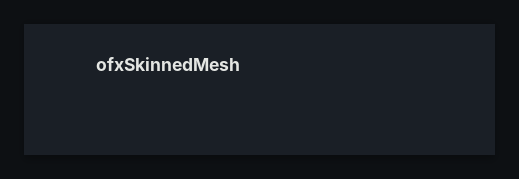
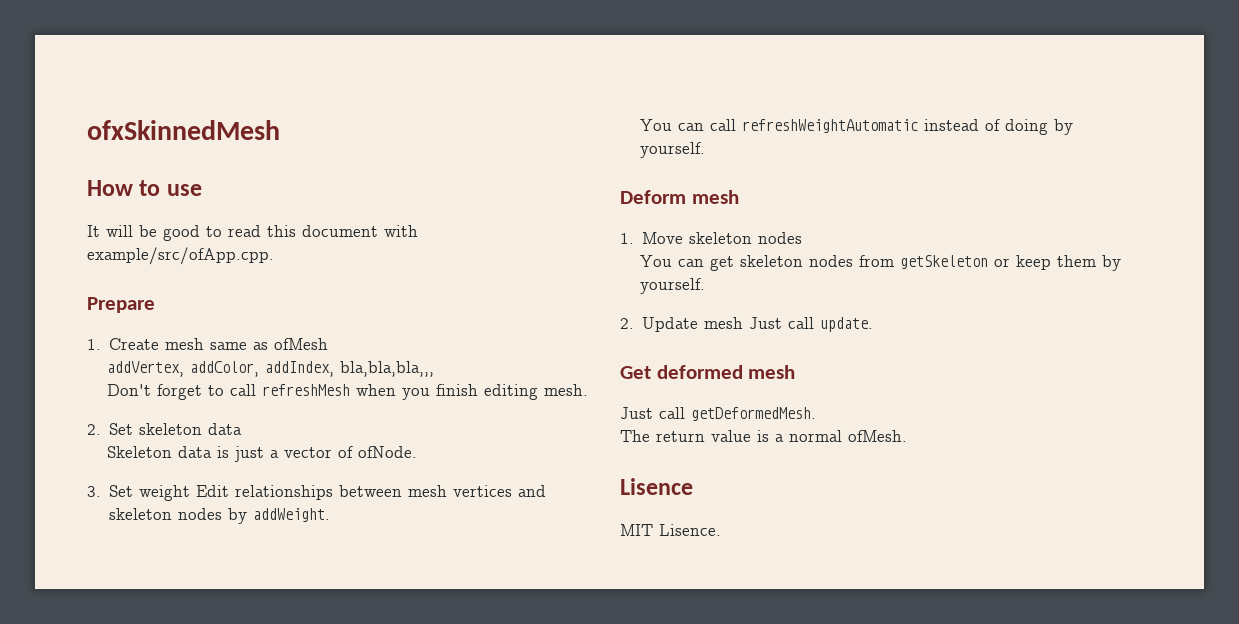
+ How to use
+ It will be good to read this document with example/src/ofApp.cpp.
+ Prepare
+ 1. Create mesh same as ofMesh
+ addVertex, addColor, addIndex, bla,bla,bla,,,
+ Don't forget to call refreshMesh when you finish editing mesh.
+ 2. Set skeleton data
+ Skeleton data is just a vector of ofNode.
+ 3. Set weight Edit relationships between mesh vertices and skeleton nodes by addWeight.
+ You can call refreshWeightAutomatic instead of doing by yourself.
+ Deform mesh
+ 1. Move skeleton nodes
+ You can get skeleton nodes from getSkeleton or keep them by yourself.
+ 2. Update mesh Just call update.
+ Get deformed mesh
+ Just call getDeformedMesh.
+ The return value is a normal ofMesh.
+ Lisence
+ MIT Lisence.

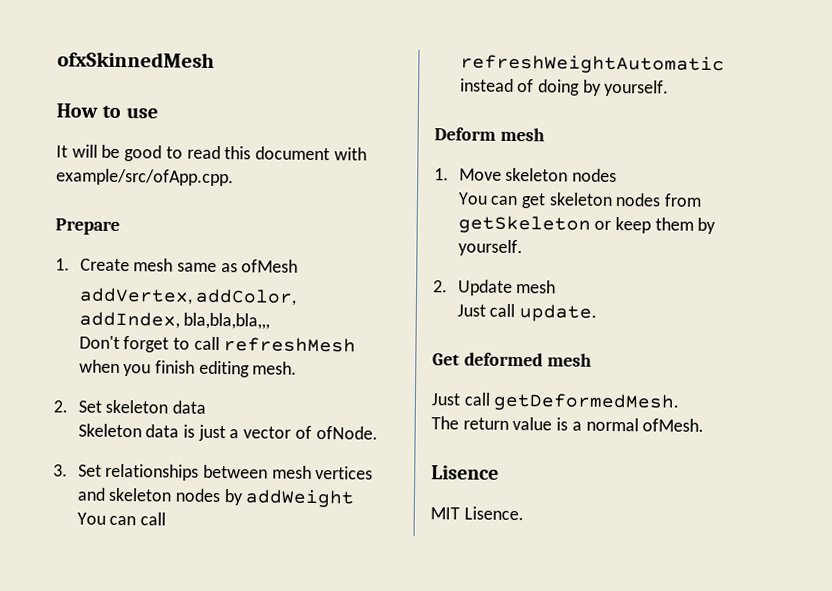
- 3. Set weight Edit relationships between mesh vertices and skeleton nodes by addWeight.
+ 3. Set relationships between mesh vertices and skeleton nodes by addWeight
- 2. Update mesh Just call update.
+ 2. Update mesh
+ Just call update.

